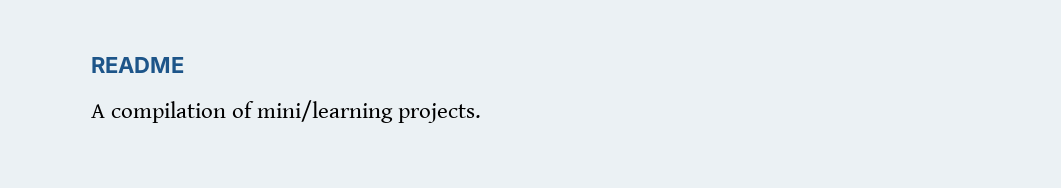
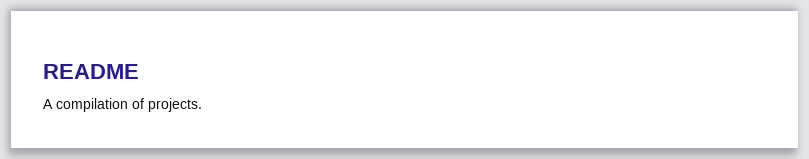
- A compilation of mini/learning projects.
+ A compilation of projects.

